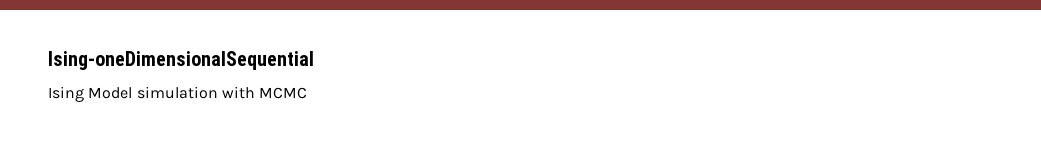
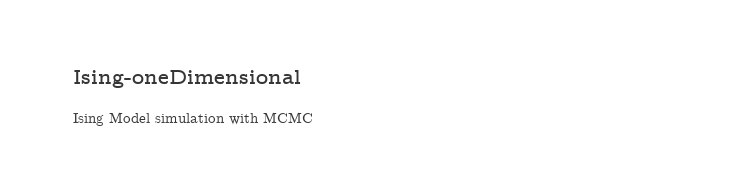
- Ising-oneDimensionalSequential
+ Ising-oneDimensional

